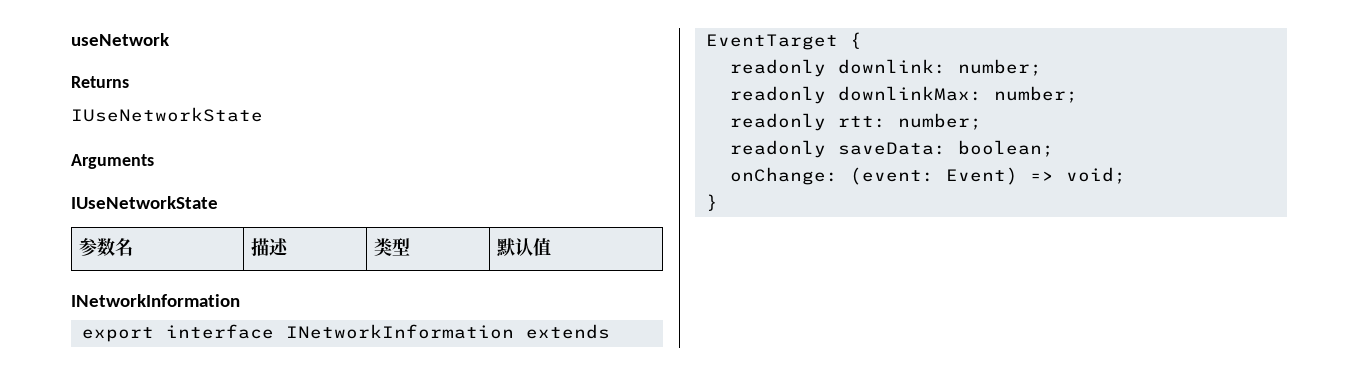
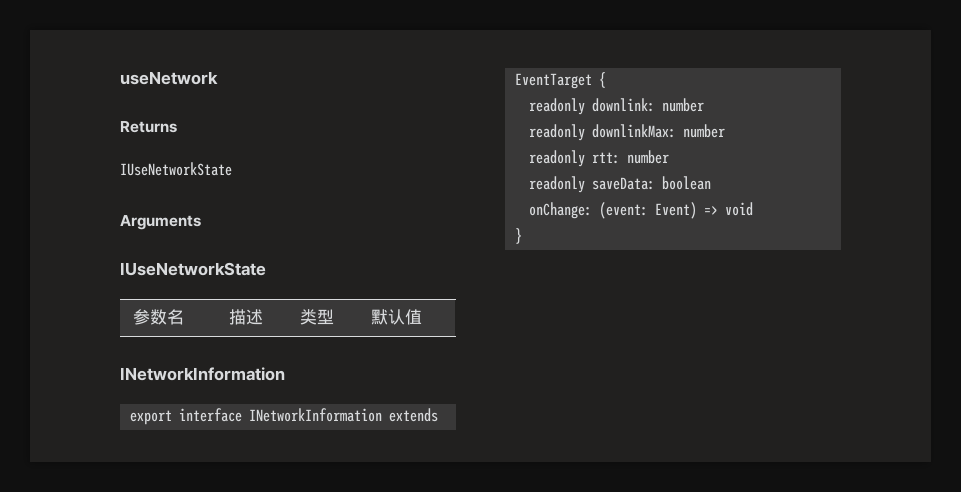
- readonly downlink: number;
+ readonly downlink: number
- readonly downlinkMax: number;
+ readonly downlinkMax: number
- readonly rtt: number;
+ readonly rtt: number
- readonly saveData: boolean;
+ readonly saveData: boolean
- onChange: (event: Event) => void;
+ onChange: (event: Event) => void

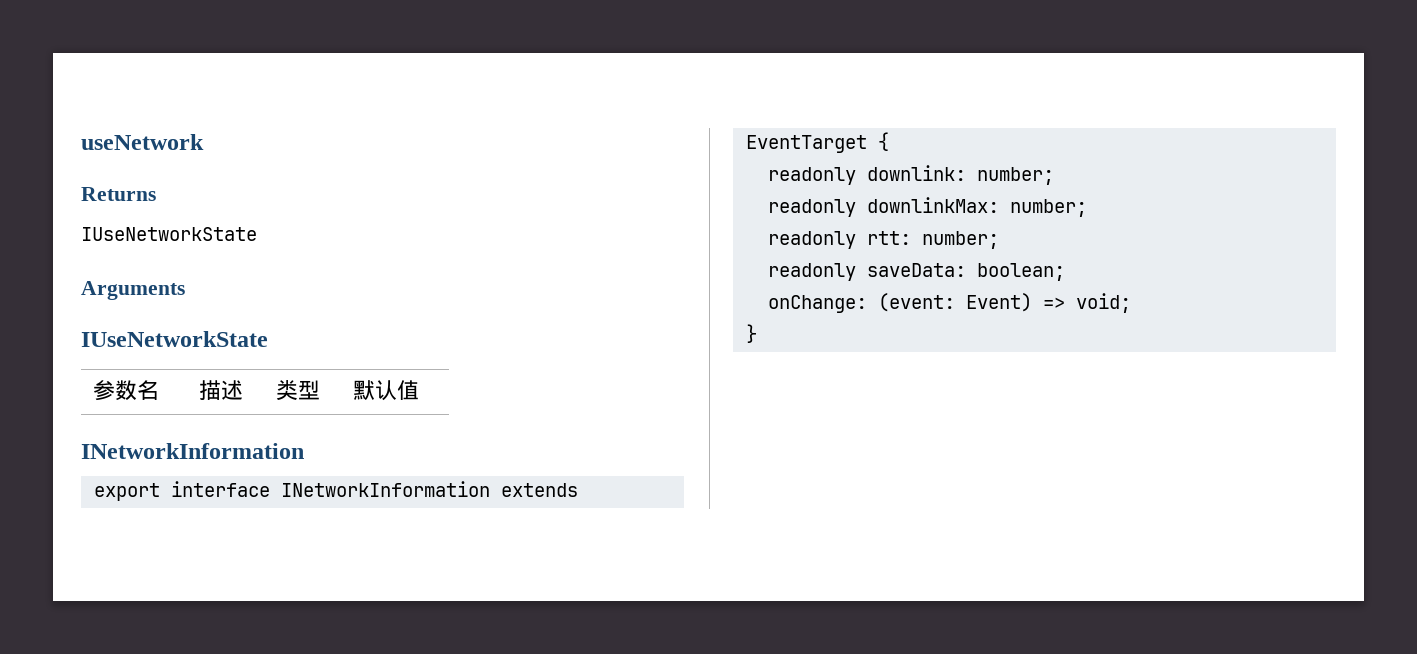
- readonly downlink: number
+ readonly downlink: number;
- readonly downlinkMax: number
+ readonly downlinkMax: number;
- readonly rtt: number
+ readonly rtt: number;
- readonly saveData: boolean
+ readonly saveData: boolean;
- onChange: (event: Event) => void
+ onChange: (event: Event) => void;

